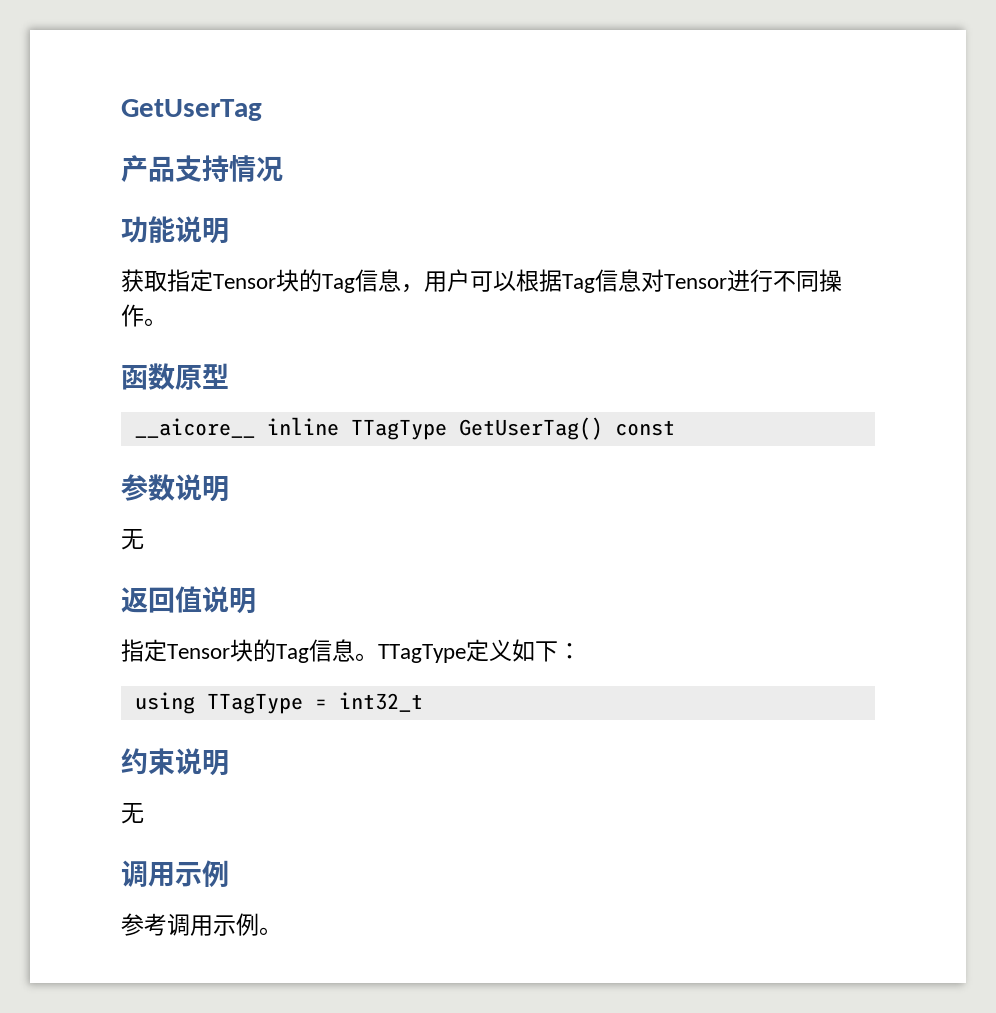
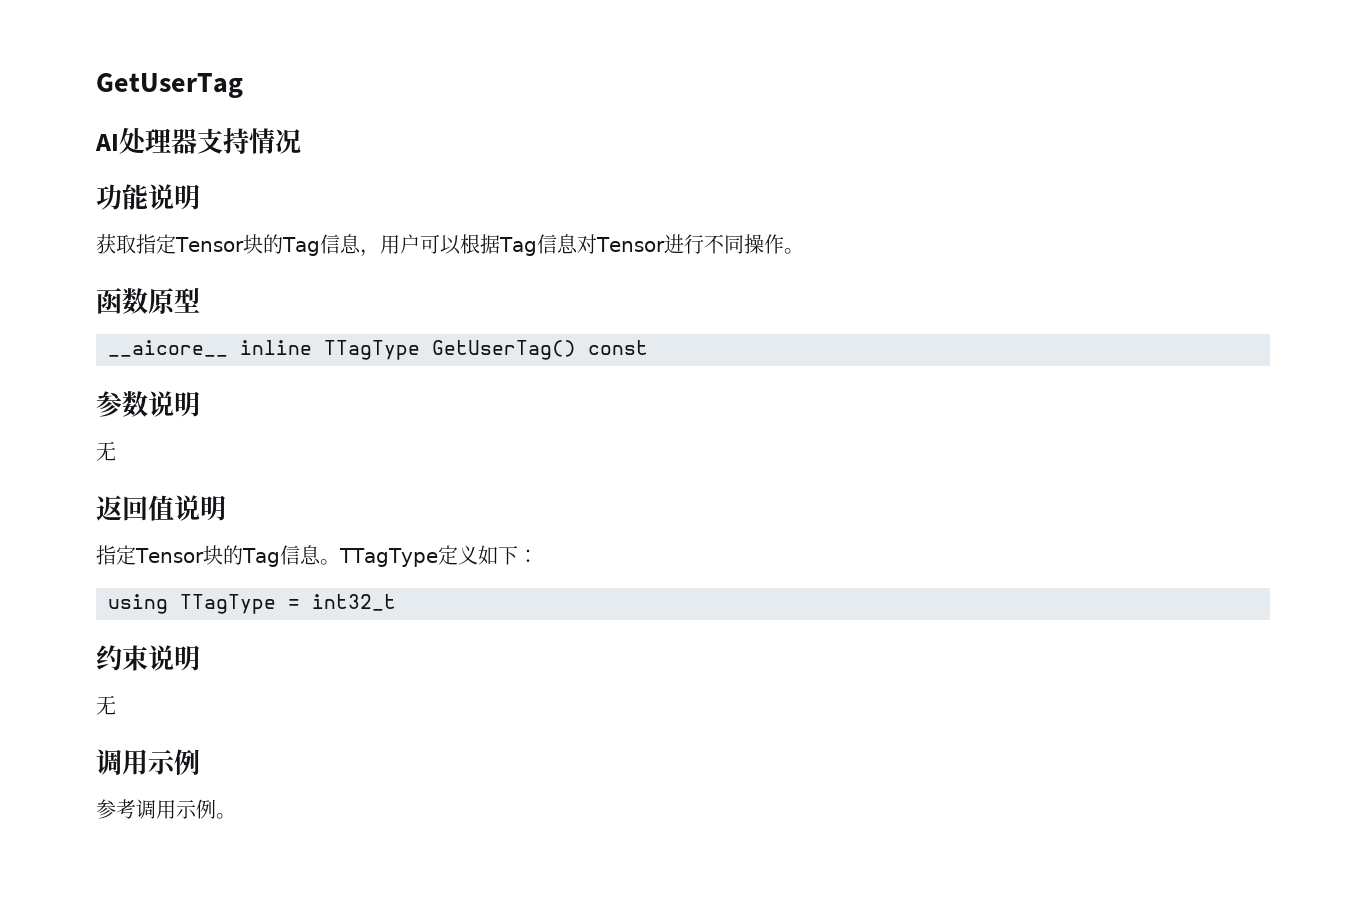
- 产品支持情况
+ AI处理器支持情况

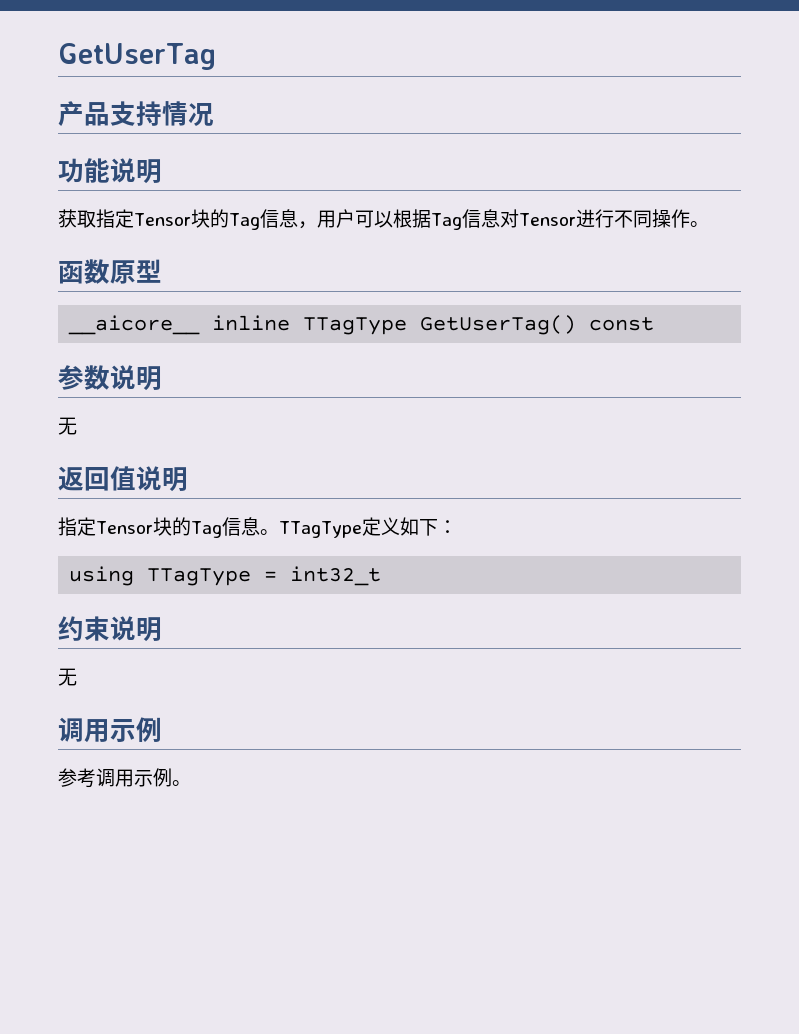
- AI处理器支持情况
+ 产品支持情况

